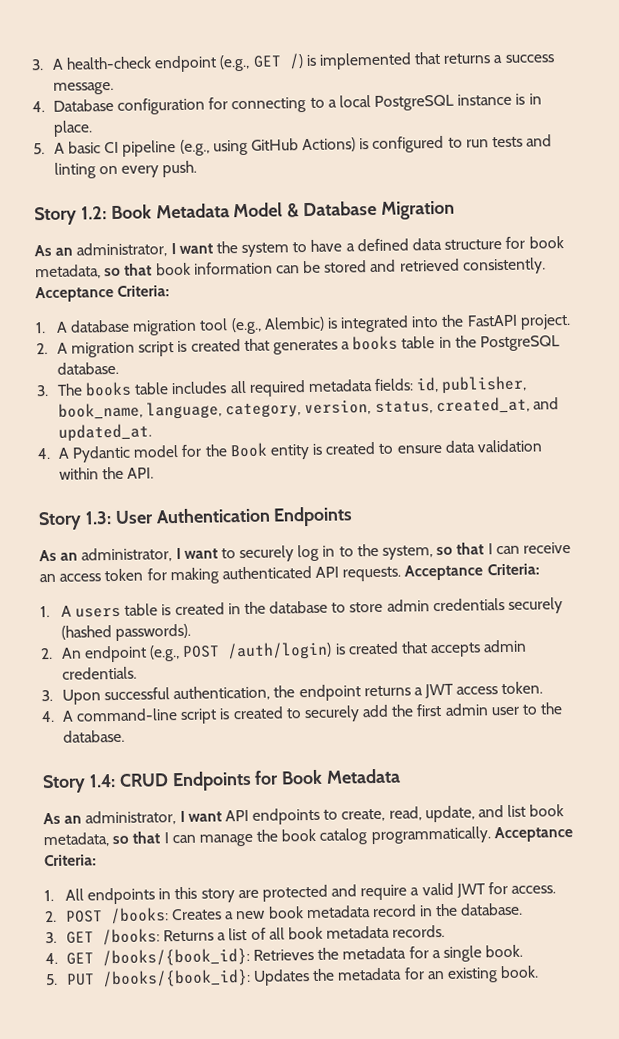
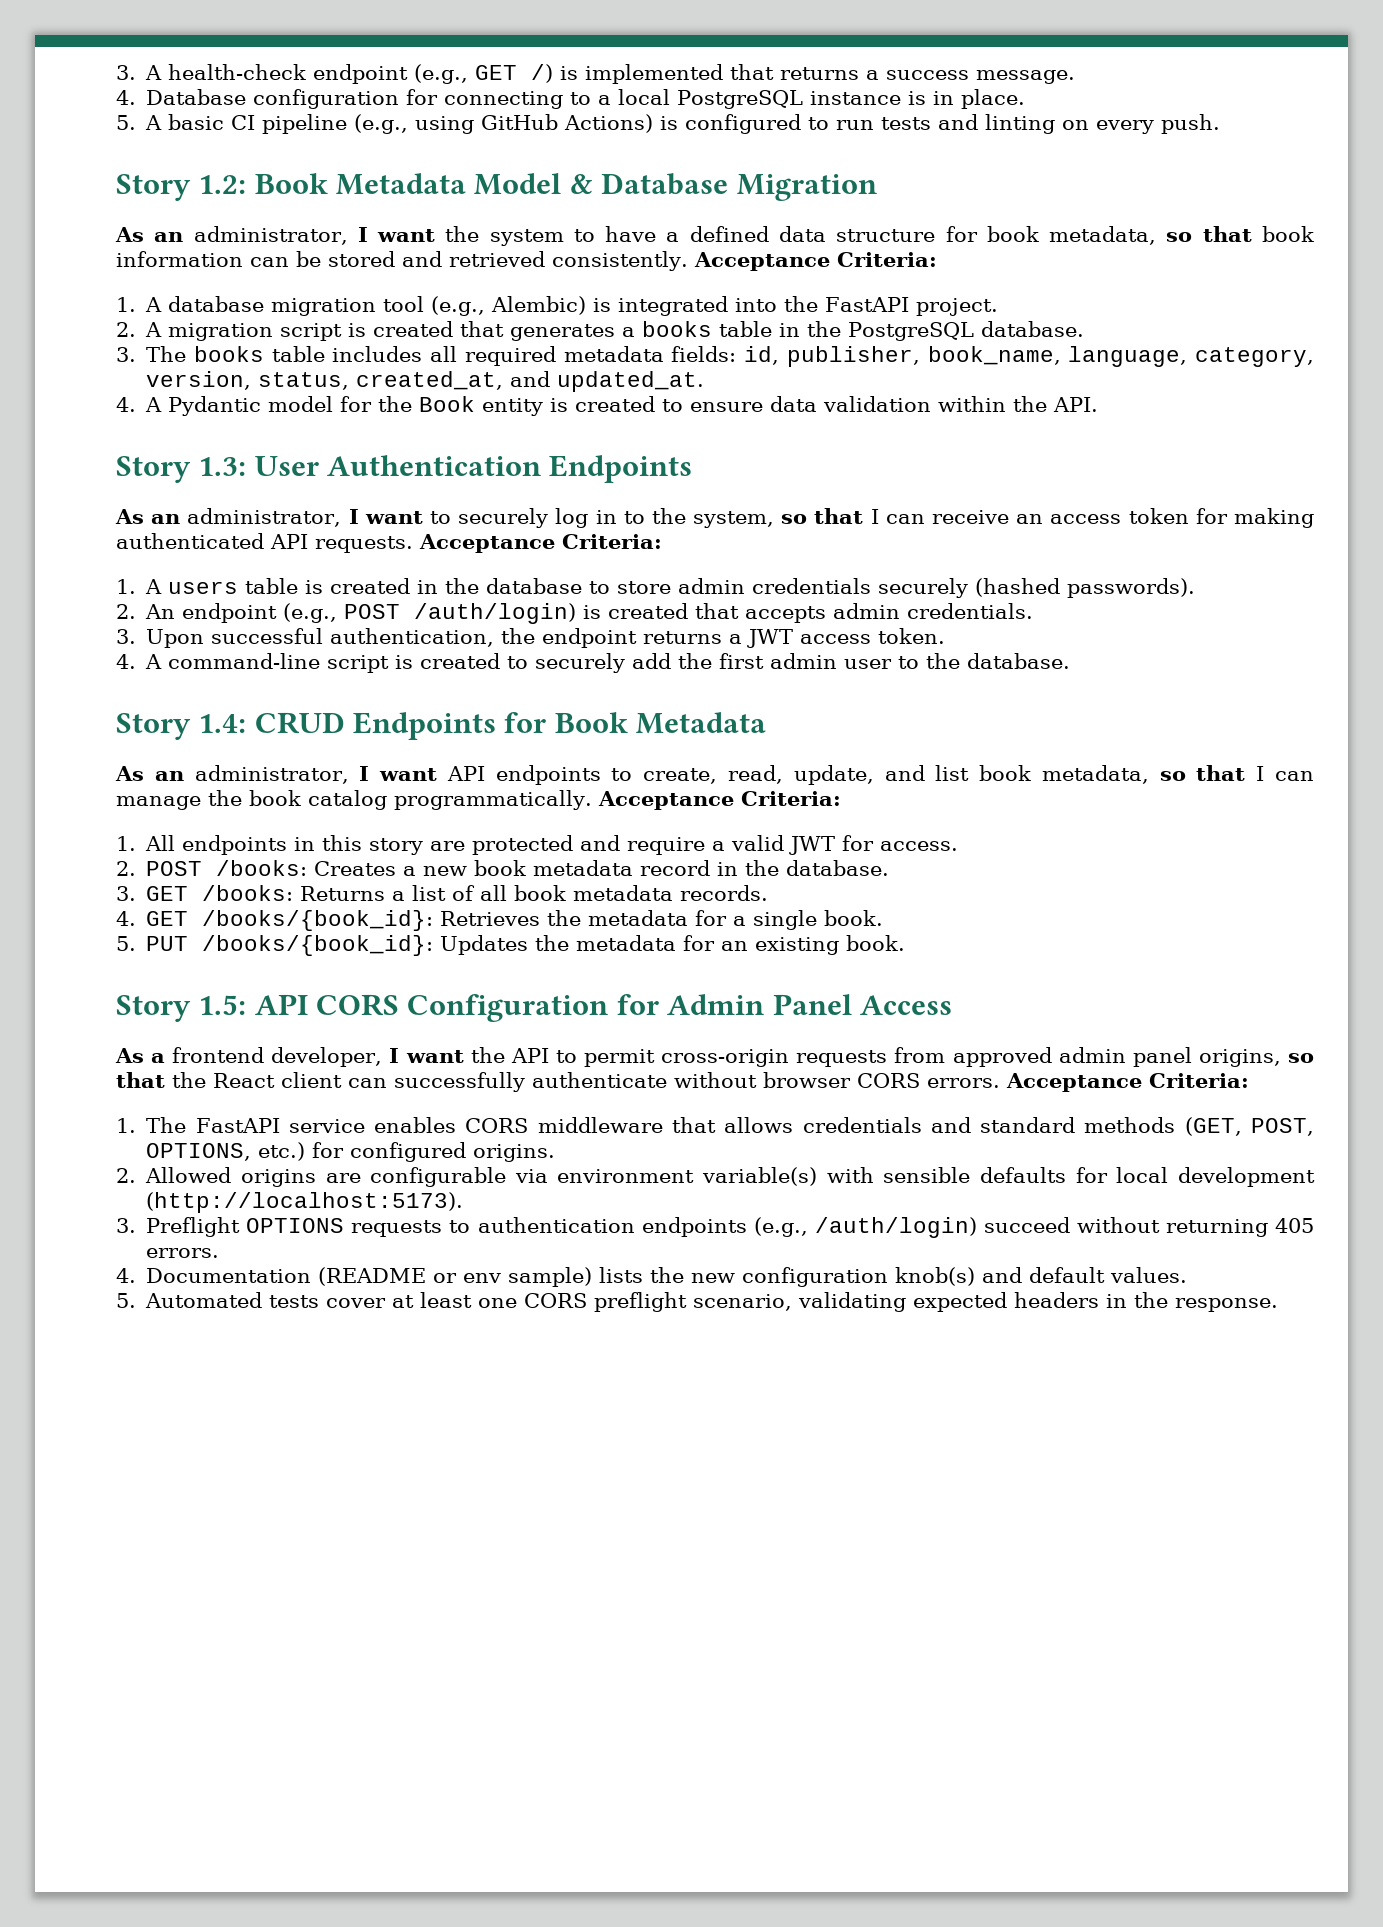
+ Story 1.5: API CORS Configuration for Admin Panel Access
+ As a frontend developer, I want the API to permit cross-origin requests from approved admin panel origins, so that the React client can successfully authenticate without browser CORS errors. Acceptance Criteria:
+ 1. The FastAPI service enables CORS middleware that allows credentials and standard methods (GET, POST, OPTIONS, etc.) for configured origins.
+ 2. Allowed origins are configurable via environment variable(s) with sensible defaults for local development (http://localhost:5173).
+ 3. Preflight OPTIONS requests to authentication endpoints (e.g., /auth/login) succeed without returning 405 errors.
+ 4. Documentation (README or env sample) lists the new configuration knob(s) and default values.
+ 5. Automated tests cover at least one CORS preflight scenario, validating expected headers in the response.

